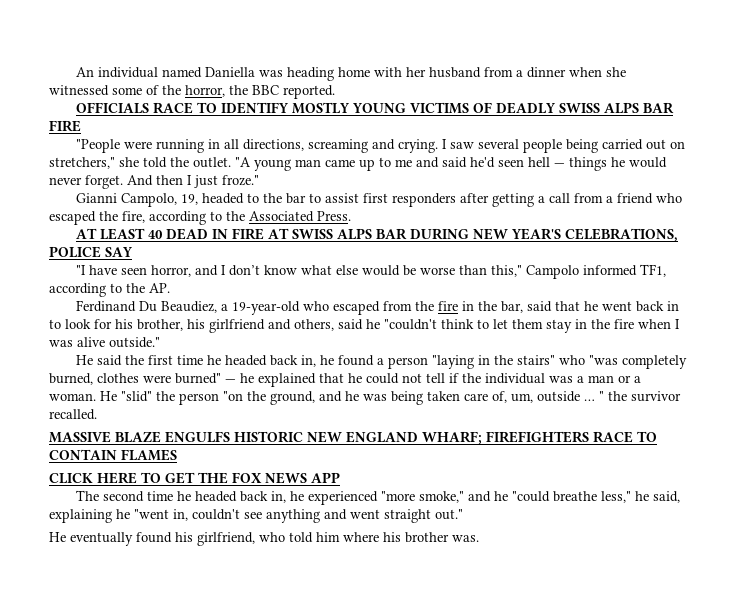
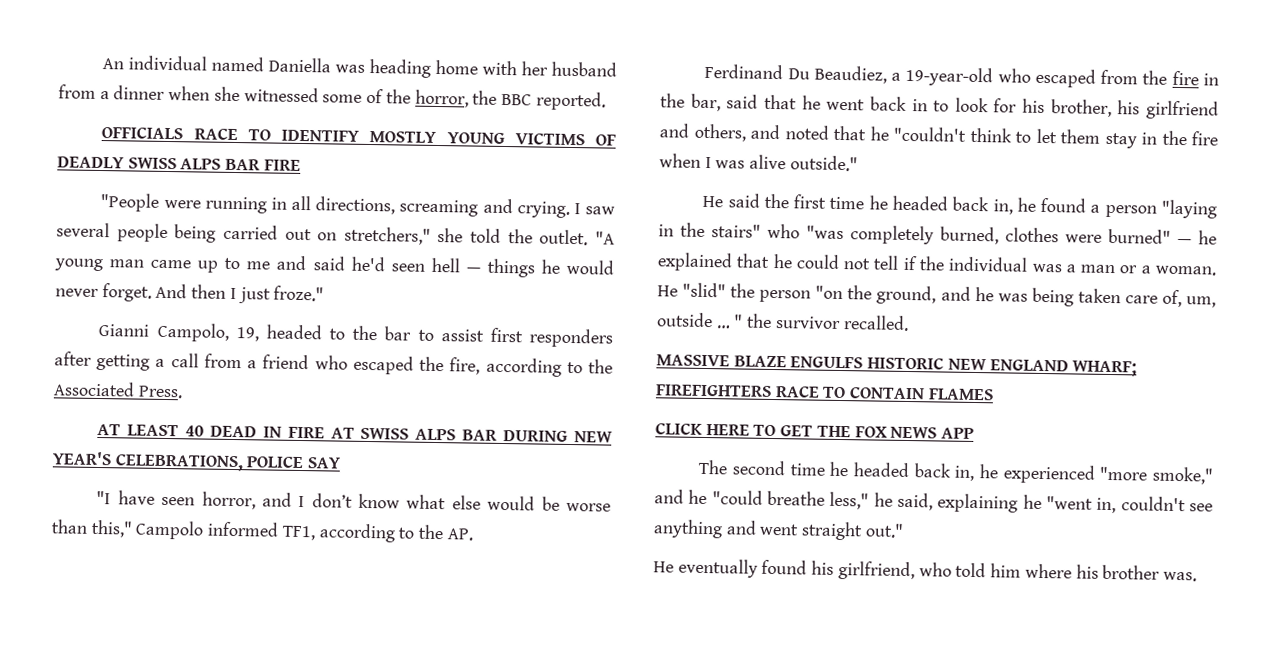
- Ferdinand Du Beaudiez, a 19-year-old who escaped from the fire in the bar, said that he went back in to look for his brother, his girlfriend and others, said he "couldn't think to let them stay in the fire when I was alive outside."
+ Ferdinand Du Beaudiez, a 19-year-old who escaped from the fire in the bar, said that he went back in to look for his brother, his girlfriend and others, and noted that he "couldn't think to let them stay in the fire when I was alive outside."

